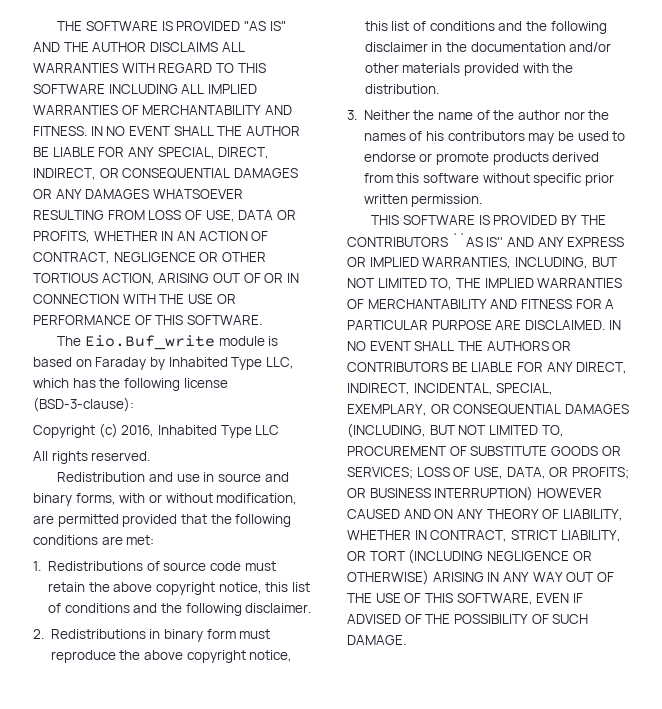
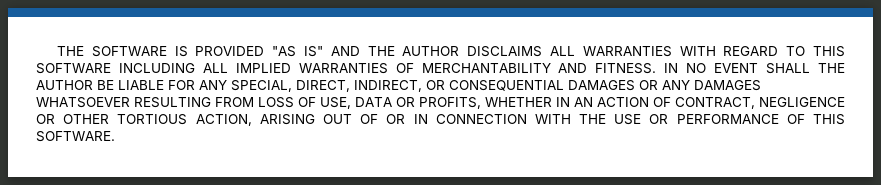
- The Eio.Buf_write module is based on Faraday by Inhabited Type LLC, which has the following license (BSD-3-clause):
- Copyright (c) 2016, Inhabited Type LLC
- All rights reserved.
- Redistribution and use in source and binary forms, with or without modification, are permitted provided that the following conditions are met:
- 1. Redistributions of source code must retain the above copyright notice, this list of conditions and the following disclaimer.
- 2. Redistributions in binary form must reproduce the above copyright notice, this list of conditions and the following disclaimer in the documentation and/or other materials provided with the distribution.
- 3. Neither the name of the author nor the names of his contributors may be used to endorse or promote products derived from this software without specific prior written permission.
- THIS SOFTWARE IS PROVIDED BY THE CONTRIBUTORS ``AS IS'' AND ANY EXPRESS OR IMPLIED WARRANTIES, INCLUDING, BUT NOT LIMITED TO, THE IMPLIED WARRANTIES OF MERCHANTABILITY AND FITNESS FOR A PARTICULAR PURPOSE ARE DISCLAIMED. IN NO EVENT SHALL THE AUTHORS OR CONTRIBUTORS BE LIABLE FOR ANY DIRECT, INDIRECT, INCIDENTAL, SPECIAL, EXEMPLARY, OR CONSEQUENTIAL DAMAGES (INCLUDING, BUT NOT LIMITED TO, PROCUREMENT OF SUBSTITUTE GOODS OR SERVICES; LOSS OF USE, DATA, OR PROFITS; OR BUSINESS INTERRUPTION) HOWEVER CAUSED AND ON ANY THEORY OF LIABILITY, WHETHER IN CONTRACT, STRICT LIABILITY, OR TORT (INCLUDING NEGLIGENCE OR OTHERWISE) ARISING IN ANY WAY OUT OF THE USE OF THIS SOFTWARE, EVEN IF ADVISED OF THE POSSIBILITY OF SUCH DAMAGE.

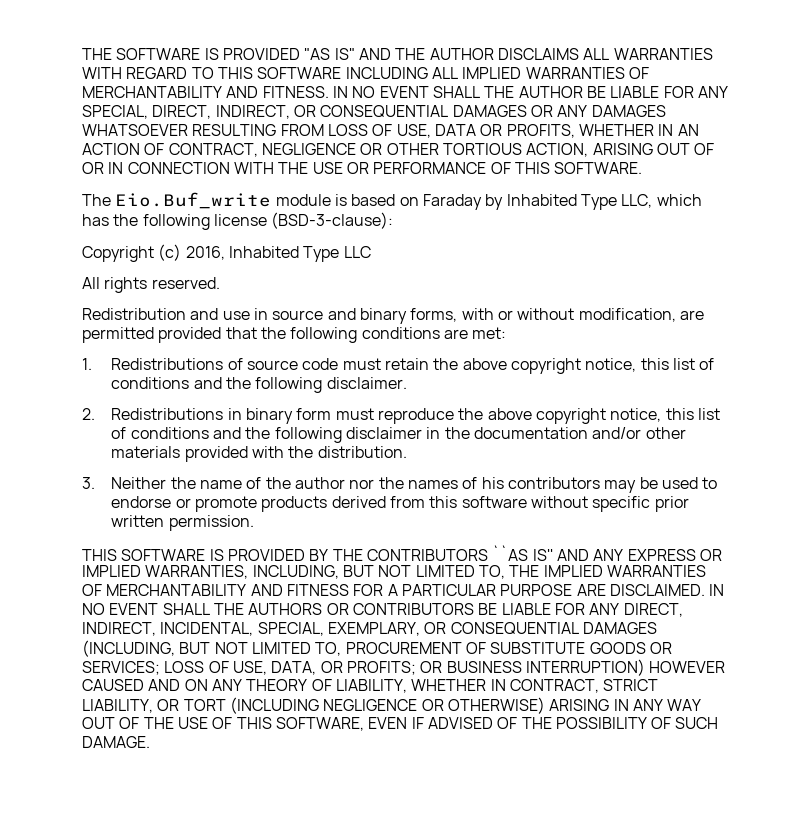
+ The Eio.Buf_write module is based on Faraday by Inhabited Type LLC, which has the following license (BSD-3-clause):
+ Copyright (c) 2016, Inhabited Type LLC
+ All rights reserved.
+ Redistribution and use in source and binary forms, with or without modification, are permitted provided that the following conditions are met:
+ 1. Redistributions of source code must retain the above copyright notice, this list of conditions and the following disclaimer.
+ 2. Redistributions in binary form must reproduce the above copyright notice, this list of conditions and the following disclaimer in the documentation and/or other materials provided with the distribution.
+ 3. Neither the name of the author nor the names of his contributors may be used to endorse or promote products derived from this software without specific prior written permission.
+ THIS SOFTWARE IS PROVIDED BY THE CONTRIBUTORS ``AS IS'' AND ANY EXPRESS OR IMPLIED WARRANTIES, INCLUDING, BUT NOT LIMITED TO, THE IMPLIED WARRANTIES OF MERCHANTABILITY AND FITNESS FOR A PARTICULAR PURPOSE ARE DISCLAIMED. IN NO EVENT SHALL THE AUTHORS OR CONTRIBUTORS BE LIABLE FOR ANY DIRECT, INDIRECT, INCIDENTAL, SPECIAL, EXEMPLARY, OR CONSEQUENTIAL DAMAGES (INCLUDING, BUT NOT LIMITED TO, PROCUREMENT OF SUBSTITUTE GOODS OR SERVICES; LOSS OF USE, DATA, OR PROFITS; OR BUSINESS INTERRUPTION) HOWEVER CAUSED AND ON ANY THEORY OF LIABILITY, WHETHER IN CONTRACT, STRICT LIABILITY, OR TORT (INCLUDING NEGLIGENCE OR OTHERWISE) ARISING IN ANY WAY OUT OF THE USE OF THIS SOFTWARE, EVEN IF ADVISED OF THE POSSIBILITY OF SUCH DAMAGE.

